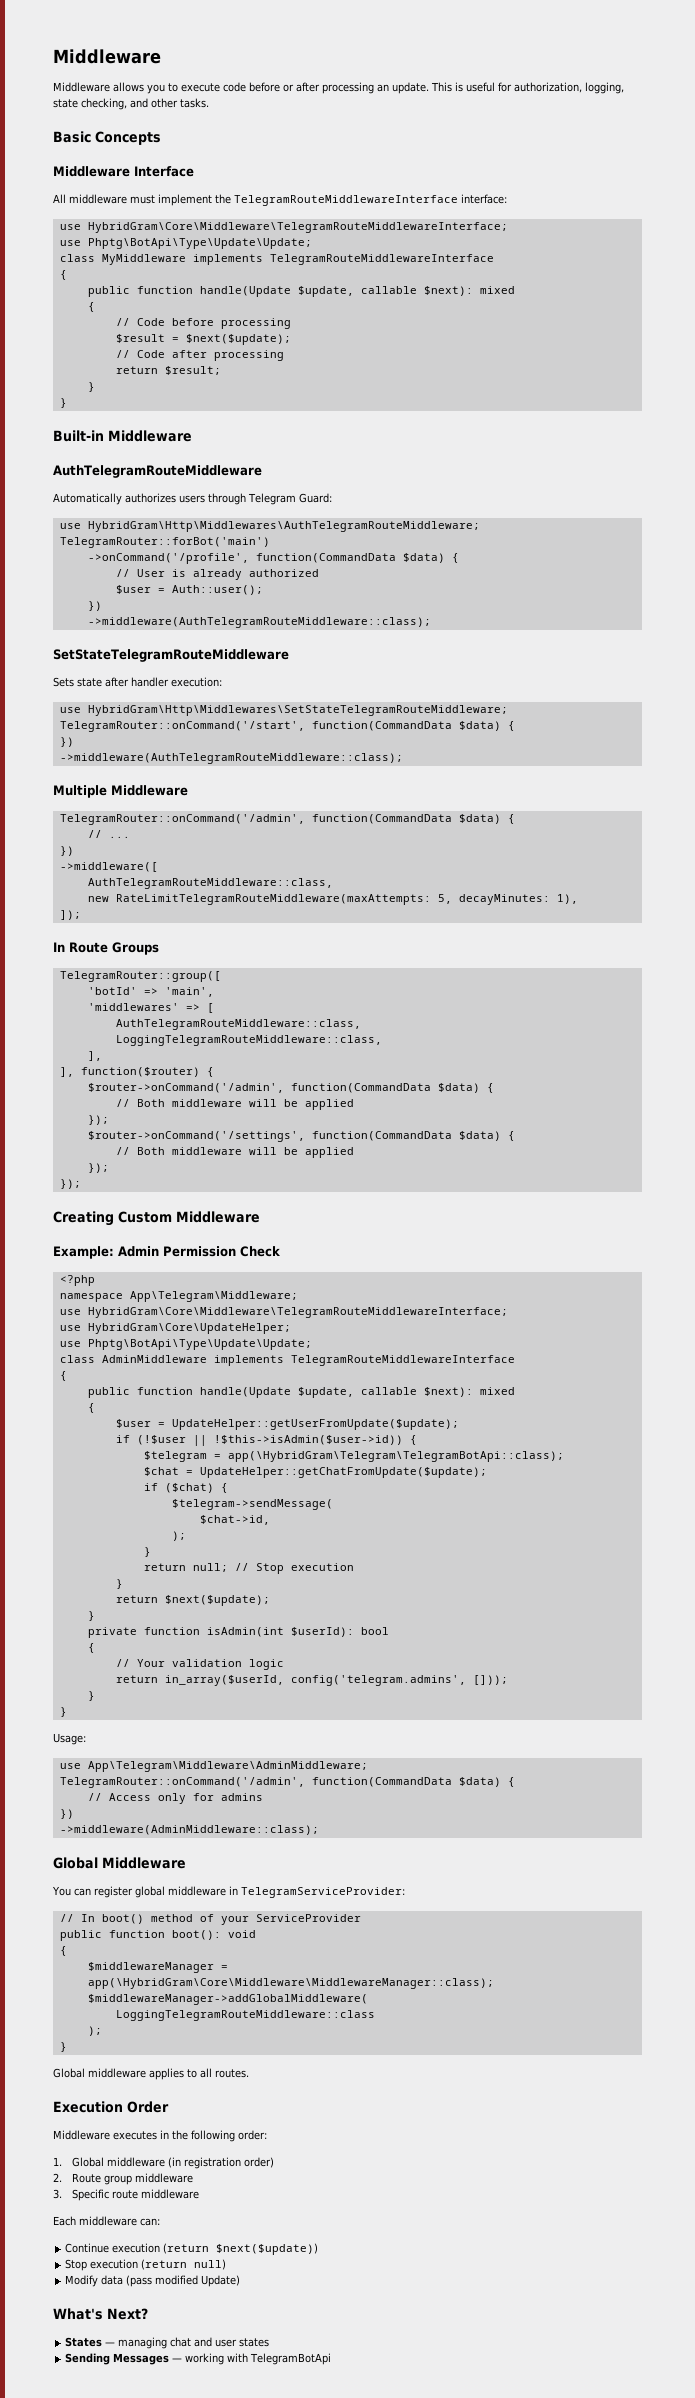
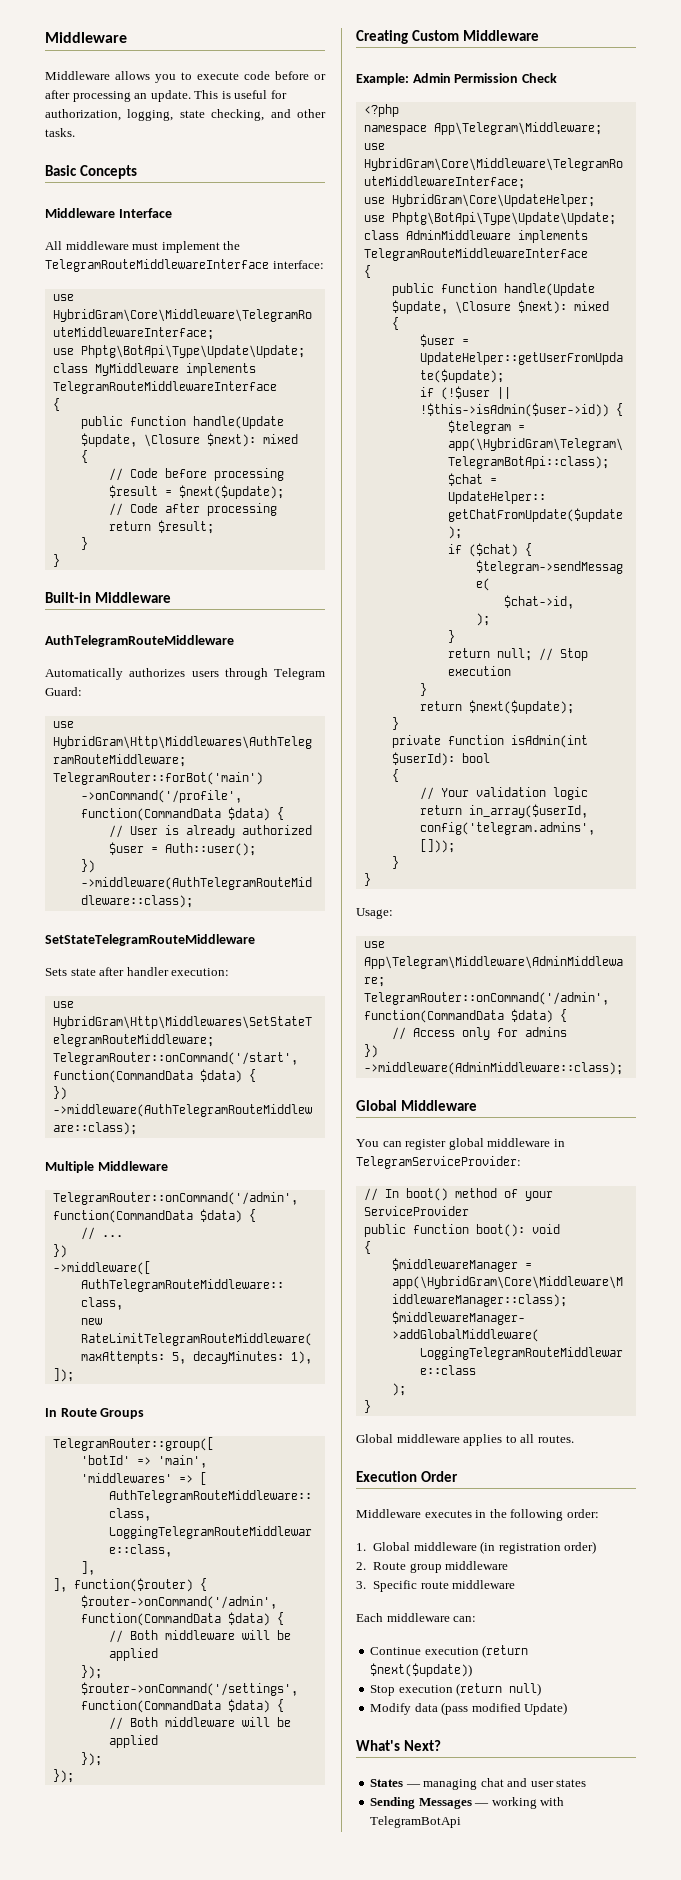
  class MyMiddleware implements TelegramRouteMiddlewareInterface
  {
- public function handle(Update $update, callable $next): mixed
+ public function handle(Update $update, \Closure $next): mixed
  class AdminMiddleware implements TelegramRouteMiddlewareInterface
  {
- public function handle(Update $update, callable $next): mixed
+ public function handle(Update $update, \Closure $next): mixed

